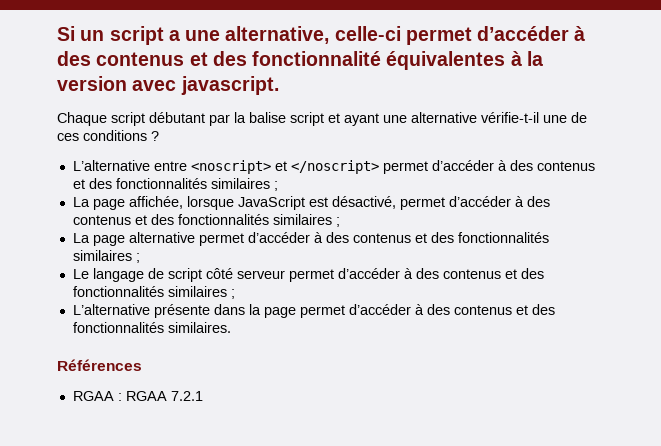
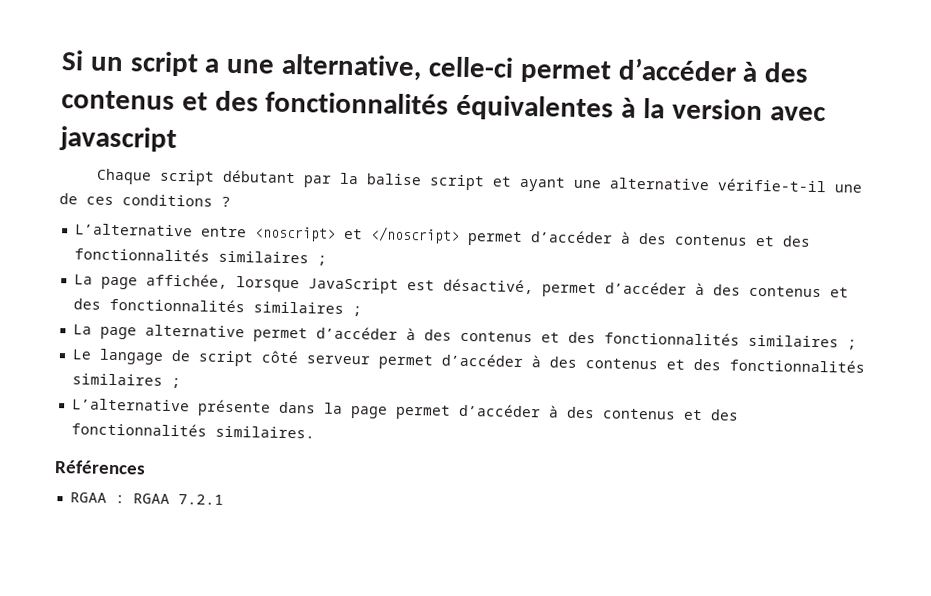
- Si un script a une alternative, celle-ci permet d’accéder à des contenus et des fonctionnalité équivalentes à la version avec javascript.
+ Si un script a une alternative, celle-ci permet d’accéder à des contenus et des fonctionnalités équivalentes à la version avec javascript

